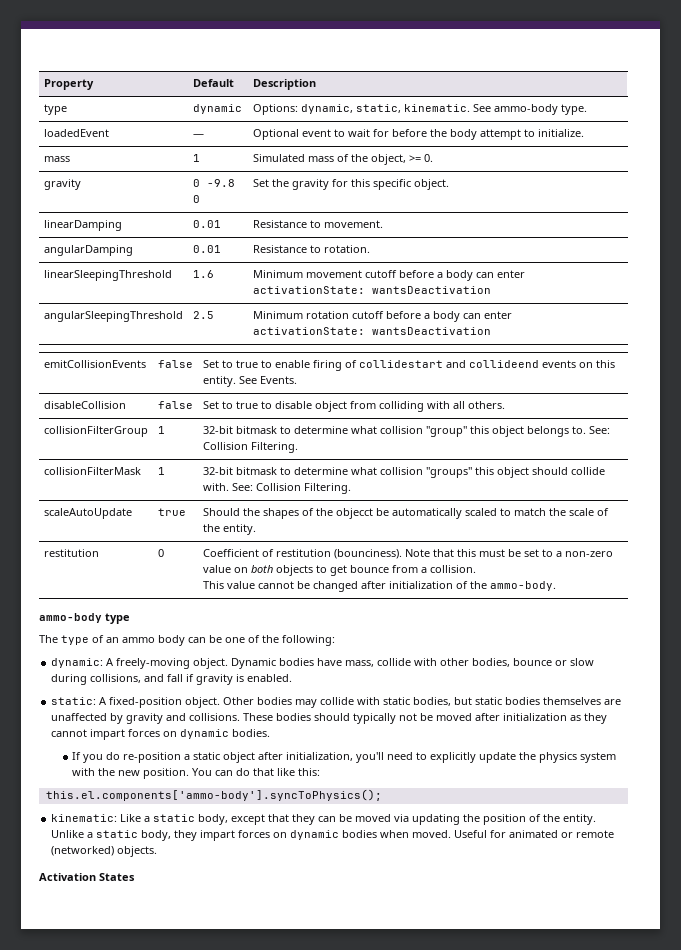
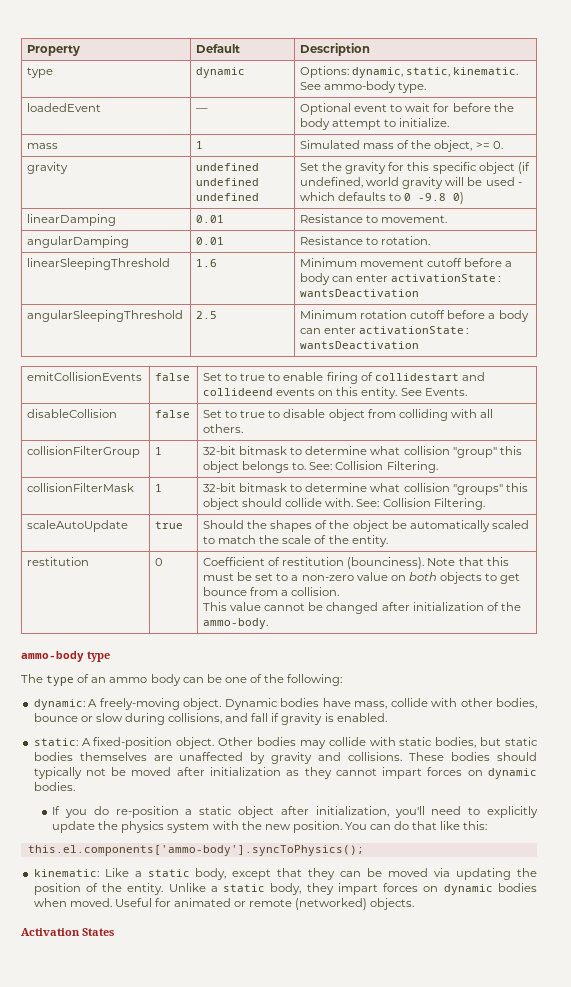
- gravity | 0 -9.8 0 | Set the gravity for this specific object.
+ gravity | undefined undefined undefined | Set the gravity for this specific object (if undefined, world gravity will be used - which defaults to 0 -9.8 0)
- scaleAutoUpdate | true | Should the shapes of the objecct be automatically scaled to match the scale of the entity.
+ scaleAutoUpdate | true | Should the shapes of the object be automatically scaled to match the scale of the entity.

